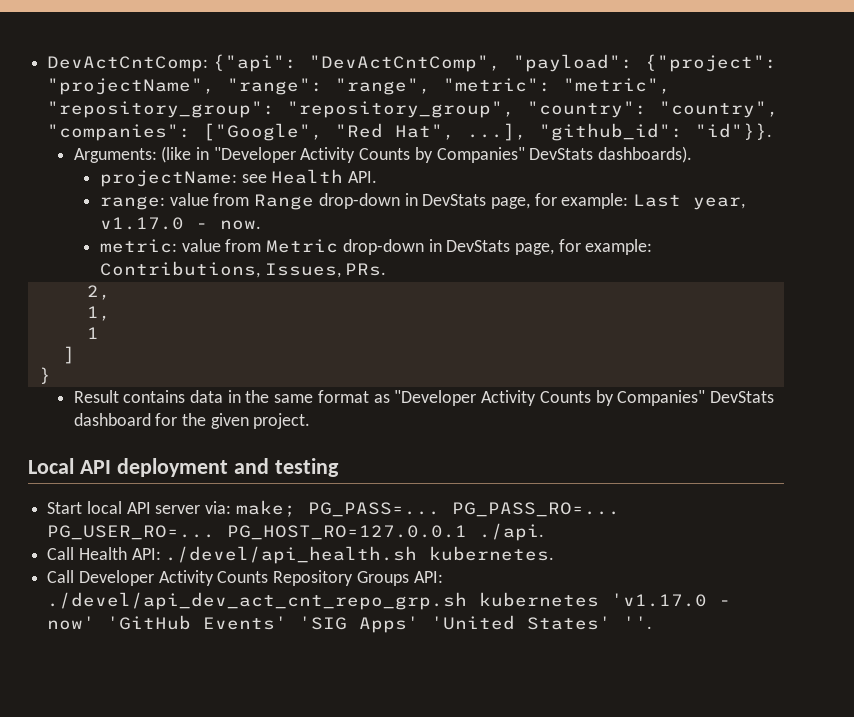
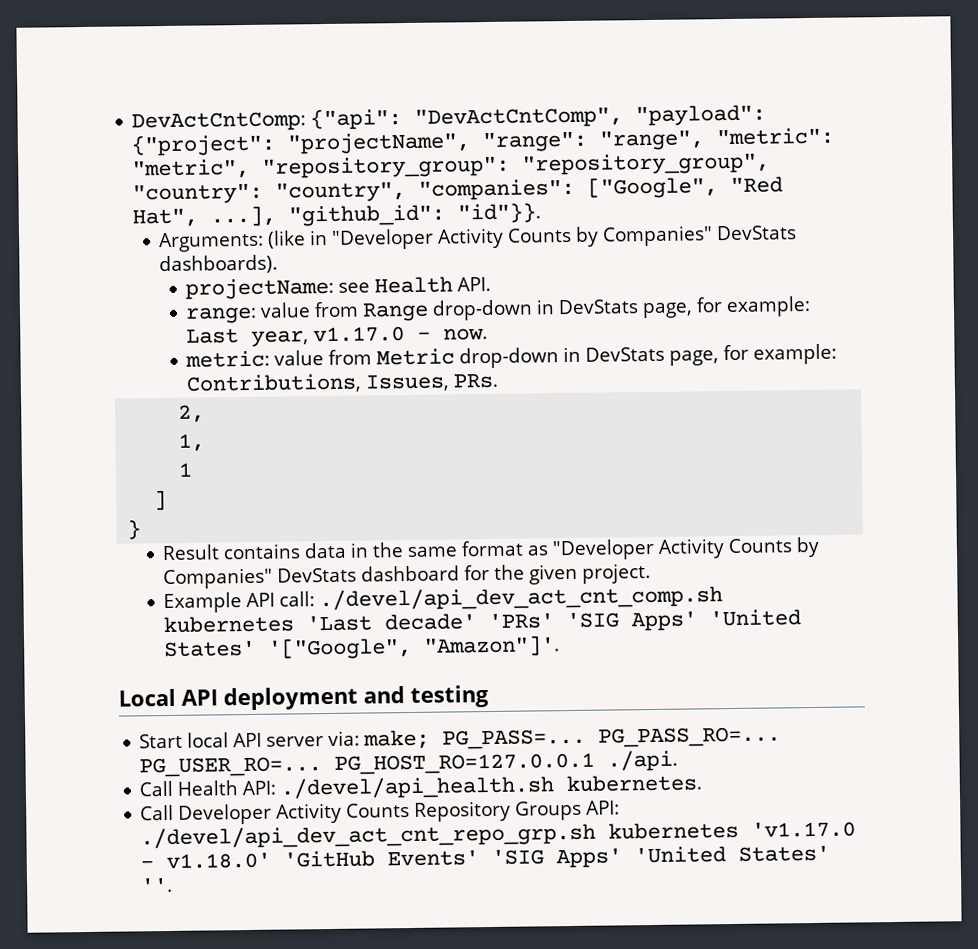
+ Example API call: ./devel/api_dev_act_cnt_comp.sh kubernetes 'Last decade' 'PRs' 'SIG Apps' 'United States' '["Google", "Amazon"]'.
- Call Developer Activity Counts Repository Groups API: ./devel/api_dev_act_cnt_repo_grp.sh kubernetes 'v1.17.0 - now' 'GitHub Events' 'SIG Apps' 'United States' ''.
+ Call Developer Activity Counts Repository Groups API: ./devel/api_dev_act_cnt_repo_grp.sh kubernetes 'v1.17.0 - v1.18.0' 'GitHub Events' 'SIG Apps' 'United States' ''.

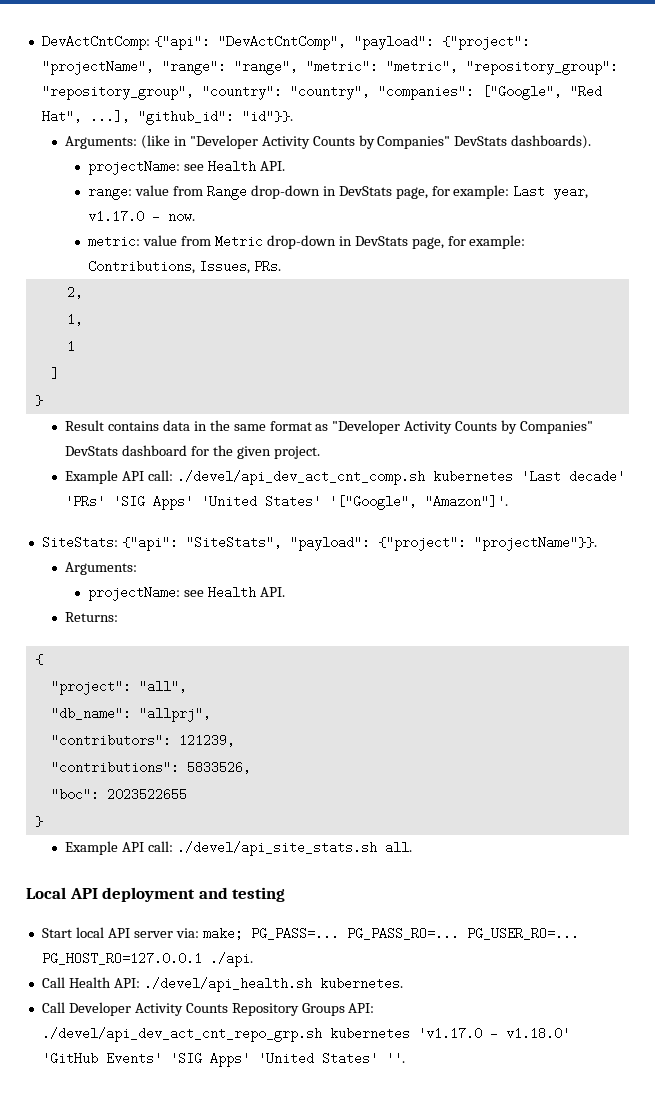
+ SiteStats: {"api": "SiteStats", "payload": {"project": "projectName"}}.
+ Arguments:
+ projectName: see Health API.
+ Returns:
+ {
+ "project": "all",
+ "db_name": "allprj",
+ "contributors": 121239,
+ "contributions": 5833526,
+ "boc": 2023522655
+ }
+ Example API call: ./devel/api_site_stats.sh all.

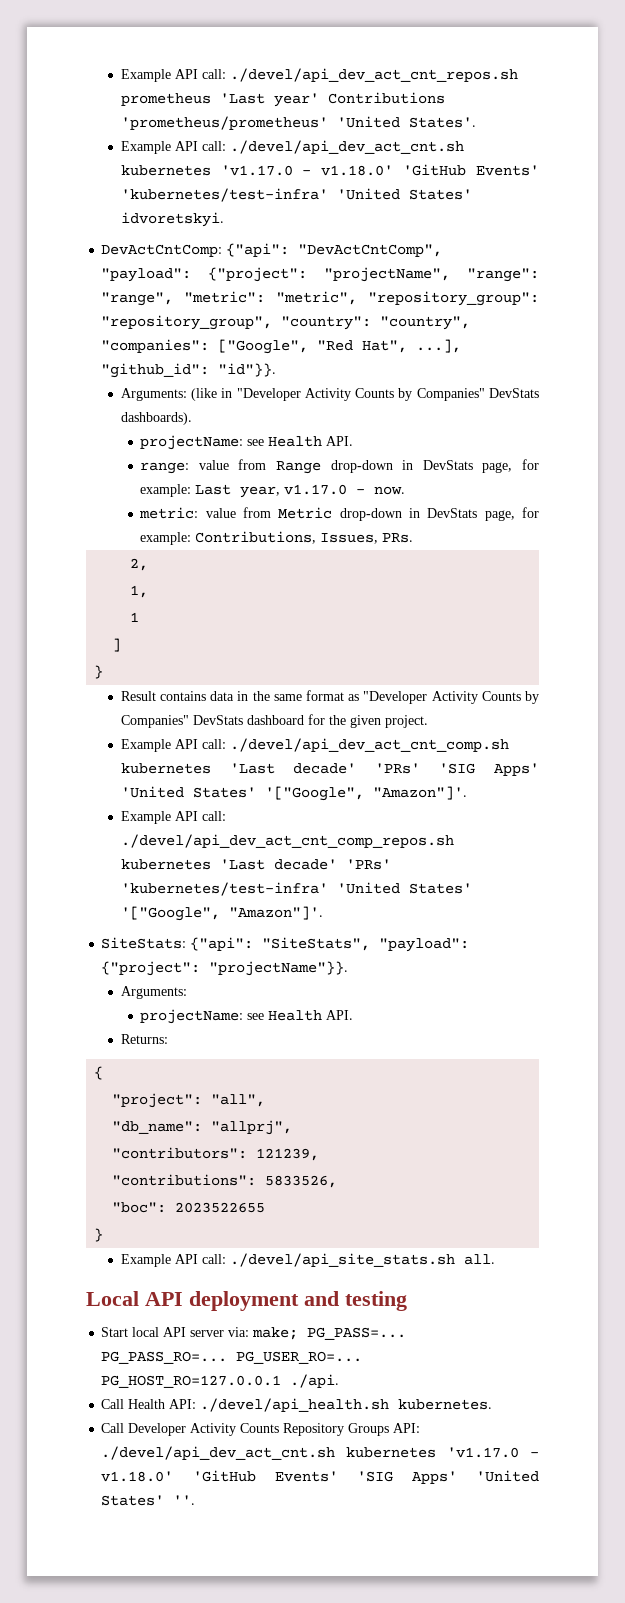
+ Example API call: ./devel/api_dev_act_cnt_repos.sh prometheus 'Last year' Contributions 'prometheus/prometheus' 'United States'.
+ Example API call: ./devel/api_dev_act_cnt.sh kubernetes 'v1.17.0 - v1.18.0' 'GitHub Events' 'kubernetes/test-infra' 'United States' idvoretskyi.
+ Example API call: ./devel/api_dev_act_cnt_comp_repos.sh kubernetes 'Last decade' 'PRs' 'kubernetes/test-infra' 'United States' '["Google", "Amazon"]'.
- Call Developer Activity Counts Repository Groups API: ./devel/api_dev_act_cnt_repo_grp.sh kubernetes 'v1.17.0 - v1.18.0' 'GitHub Events' 'SIG Apps' 'United States' ''.
+ Call Developer Activity Counts Repository Groups API: ./devel/api_dev_act_cnt.sh kubernetes 'v1.17.0 - v1.18.0' 'GitHub Events' 'SIG Apps' 'United States' ''.

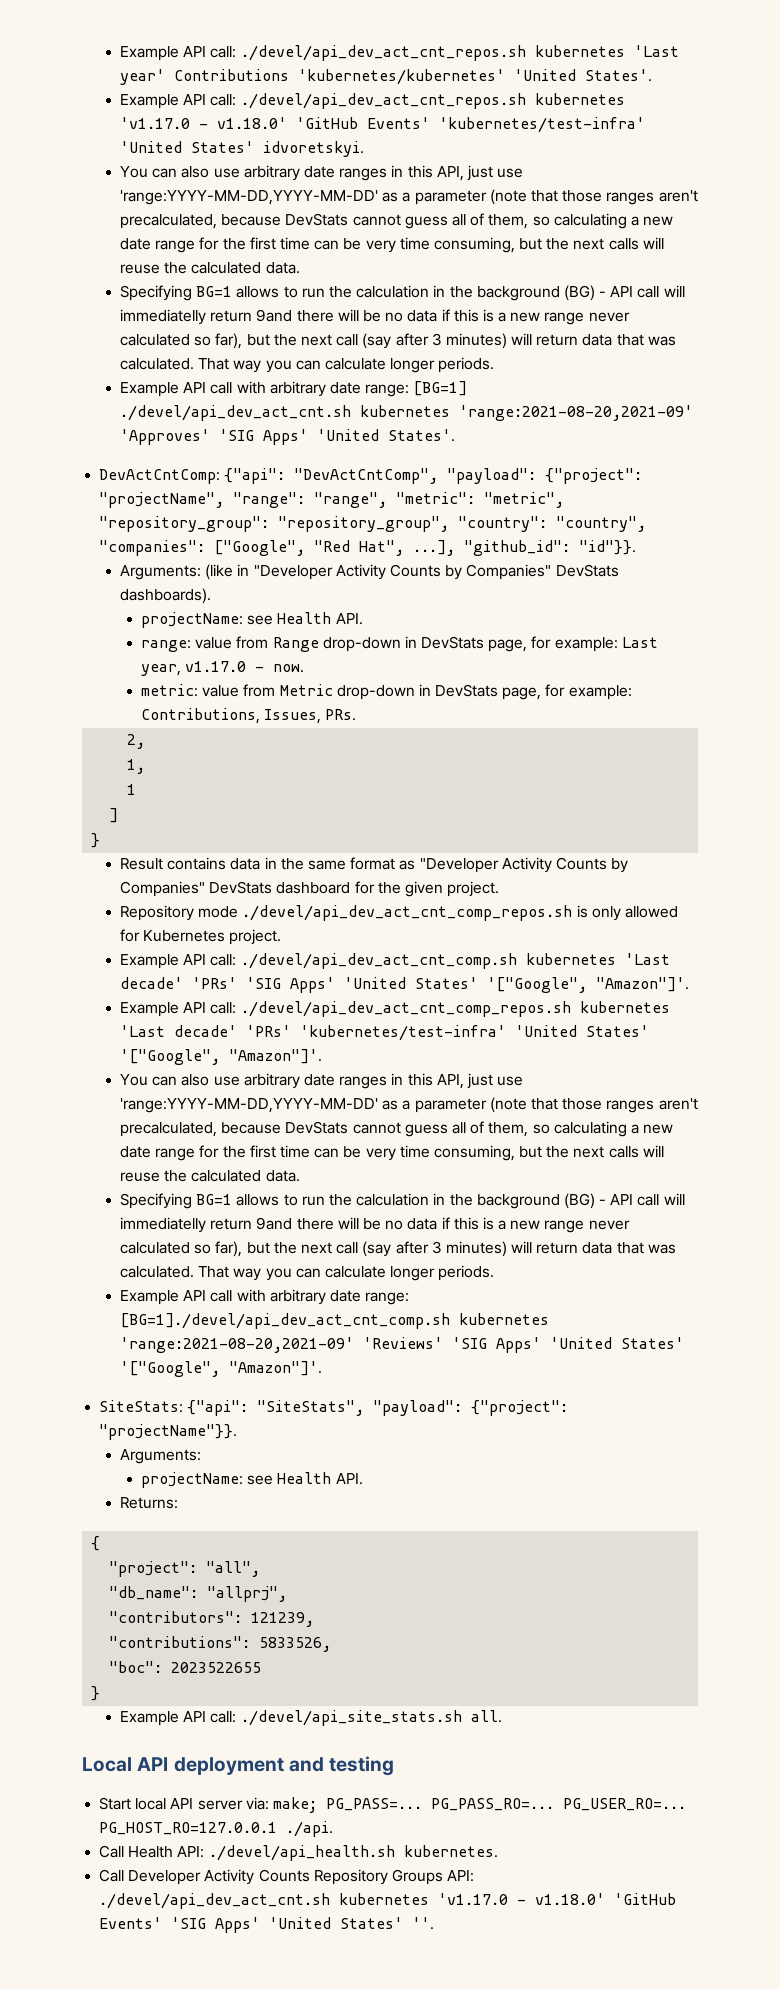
- Example API call: ./devel/api_dev_act_cnt_repos.sh prometheus 'Last year' Contributions 'prometheus/prometheus' 'United States'.
+ Example API call: ./devel/api_dev_act_cnt_repos.sh kubernetes 'Last year' Contributions 'kubernetes/kubernetes' 'United States'.
- Example API call: ./devel/api_dev_act_cnt.sh kubernetes 'v1.17.0 - v1.18.0' 'GitHub Events' 'kubernetes/test-infra' 'United States' idvoretskyi.
+ Example API call: ./devel/api_dev_act_cnt_repos.sh kubernetes 'v1.17.0 - v1.18.0' 'GitHub Events' 'kubernetes/test-infra' 'United States' idvoretskyi.
+ You can also use arbitrary date ranges in this API, just use 'range:YYYY-MM-DD,YYYY-MM-DD' as a parameter (note that those ranges aren't precalculated, because DevStats cannot guess all of them, so calculating a new date range for the first time can be very time consuming, but the next calls will reuse the calculated data.
+ Specifying BG=1 allows to run the calculation in the background (BG) - API call will immediatelly return 9and there will be no data if this is a new range never calculated so far), but the next call (say after 3 minutes) will return data that was calculated. That way you can calculate longer periods.
+ Example API call with arbitrary date range: [BG=1] ./devel/api_dev_act_cnt.sh kubernetes 'range:2021-08-20,2021-09' 'Approves' 'SIG Apps' 'United States'.
+ Repository mode ./devel/api_dev_act_cnt_comp_repos.sh is only allowed for Kubernetes project.
  Example API call: ./devel/api_dev_act_cnt_comp_repos.sh kubernetes 'Last decade' 'PRs' 'kubernetes/test-infra' 'United States' '["Google", "Amazon"]'.
+ You can also use arbitrary date ranges in this API, just use 'range:YYYY-MM-DD,YYYY-MM-DD' as a parameter (note that those ranges aren't precalculated, because DevStats cannot guess all of them, so calculating a new date range for the first time can be very time consuming, but the next calls will reuse the calculated data.
+ Specifying BG=1 allows to run the calculation in the background (BG) - API call will immediatelly return 9and there will be no data if this is a new range never calculated so far), but the next call (say after 3 minutes) will return data that was calculated. That way you can calculate longer periods.
+ Example API call with arbitrary date range: [BG=1]./devel/api_dev_act_cnt_comp.sh kubernetes 'range:2021-08-20,2021-09' 'Reviews' 'SIG Apps' 'United States' '["Google", "Amazon"]'.

